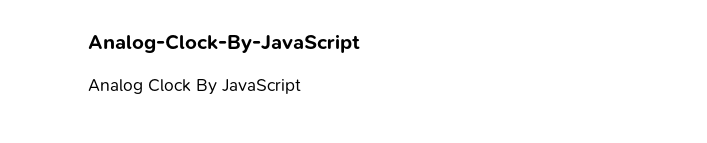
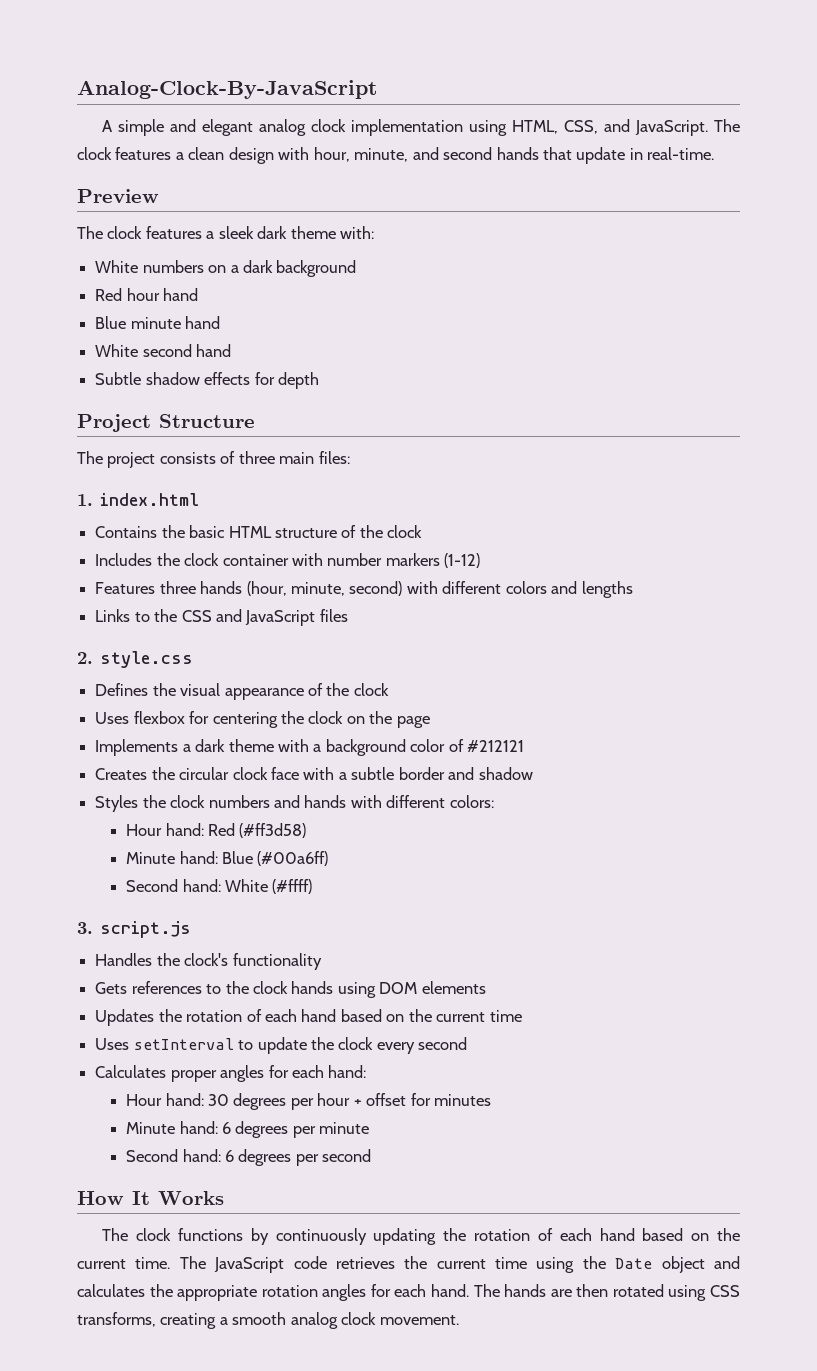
- Analog Clock By JavaScript
+ A simple and elegant analog clock implementation using HTML, CSS, and JavaScript. The clock features a clean design with hour, minute, and second hands that update in real-time.
+ Preview
+ The clock features a sleek dark theme with:
+ White numbers on a dark background
+ Red hour hand
+ Blue minute hand
+ White second hand
+ Subtle shadow effects for depth
+ Project Structure
+ The project consists of three main files:
+ 1. index.html
+ Contains the basic HTML structure of the clock
+ Includes the clock container with number markers (1-12)
+ Features three hands (hour, minute, second) with different colors and lengths
+ Links to the CSS and JavaScript files
+ 2. style.css
+ Defines the visual appearance of the clock
+ Uses flexbox for centering the clock on the page
+ Implements a dark theme with a background color of #212121
+ Creates the circular clock face with a subtle border and shadow
+ Styles the clock numbers and hands with different colors:
+ Hour hand: Red (#ff3d58)
+ Minute hand: Blue (#00a6ff)
+ Second hand: White (#ffff)
+ 3. script.js
+ Handles the clock's functionality
+ Gets references to the clock hands using DOM elements
+ Updates the rotation of each hand based on the current time
+ Uses setInterval to update the clock every second
+ Calculates proper angles for each hand:
+ Hour hand: 30 degrees per hour + offset for minutes
+ Minute hand: 6 degrees per minute
+ Second hand: 6 degrees per second
+ How It Works
+ The clock functions by continuously updating the rotation of each hand based on the current time. The JavaScript code retrieves the current time using the Date object and calculates the appropriate rotation angles for each hand. The hands are then rotated using CSS transforms, creating a smooth analog clock movement.

